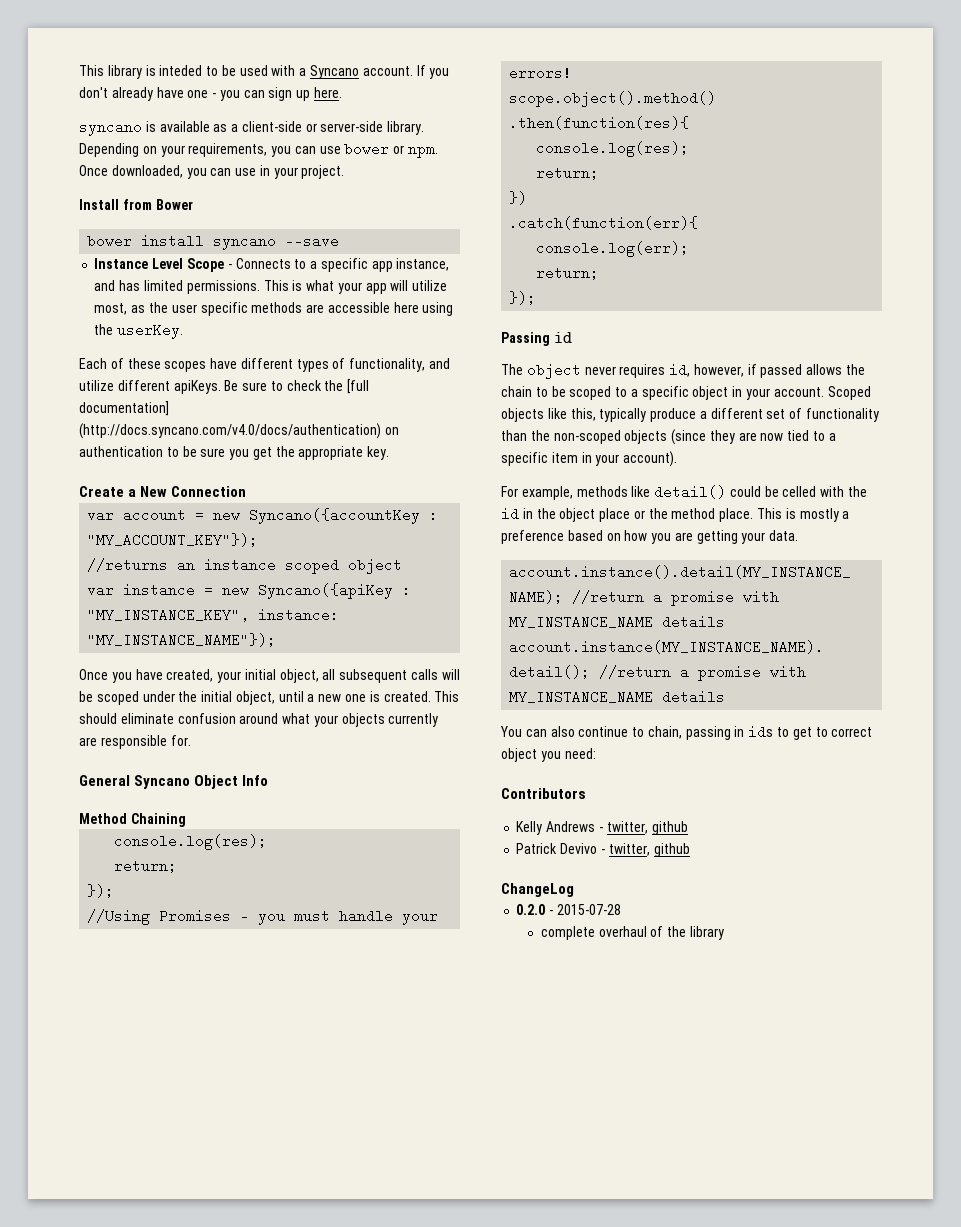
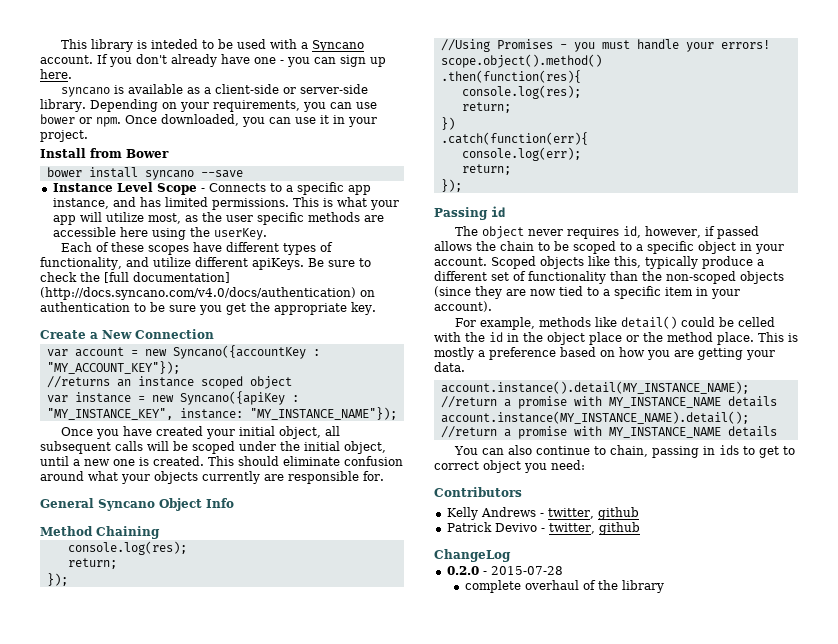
- Once downloaded, you can use in your project.
+ Once downloaded, you can use it in your project.
- Once you have created, your initial object, all subsequent calls will be scoped under the initial object, until a new one is created.
+ Once you have created your initial object, all subsequent calls will be scoped under the initial object, until a new one is created.

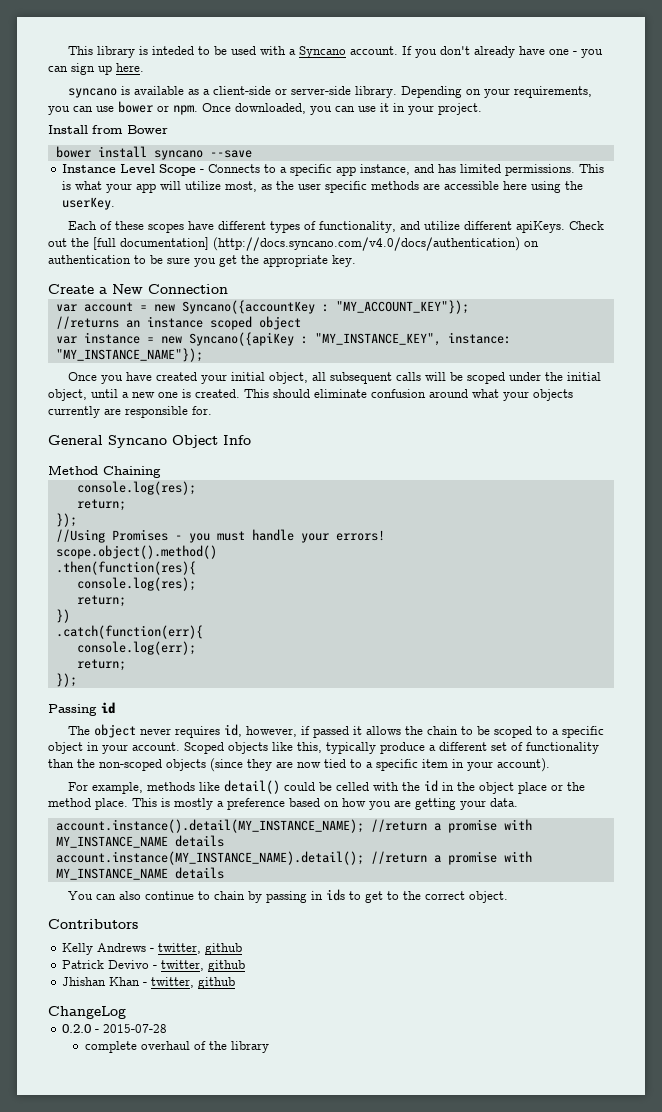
- Be sure to check the [full documentation] (http://docs.syncano.com/v4.0/docs/authentication) on authentication to be sure you get the appropriate key.
+ Check out the [full documentation] (http://docs.syncano.com/v4.0/docs/authentication) on authentication to be sure you get the appropriate key.
- The object never requires id, however, if passed allows the chain to be scoped to a specific object in your account.
+ The object never requires id, however, if passed it allows the chain to be scoped to a specific object in your account.
- You can also continue to chain, passing in ids to get to correct object you need:
+ You can also continue to chain by passing in ids to get to the correct object.
+ Jhishan Khan - twitter, github

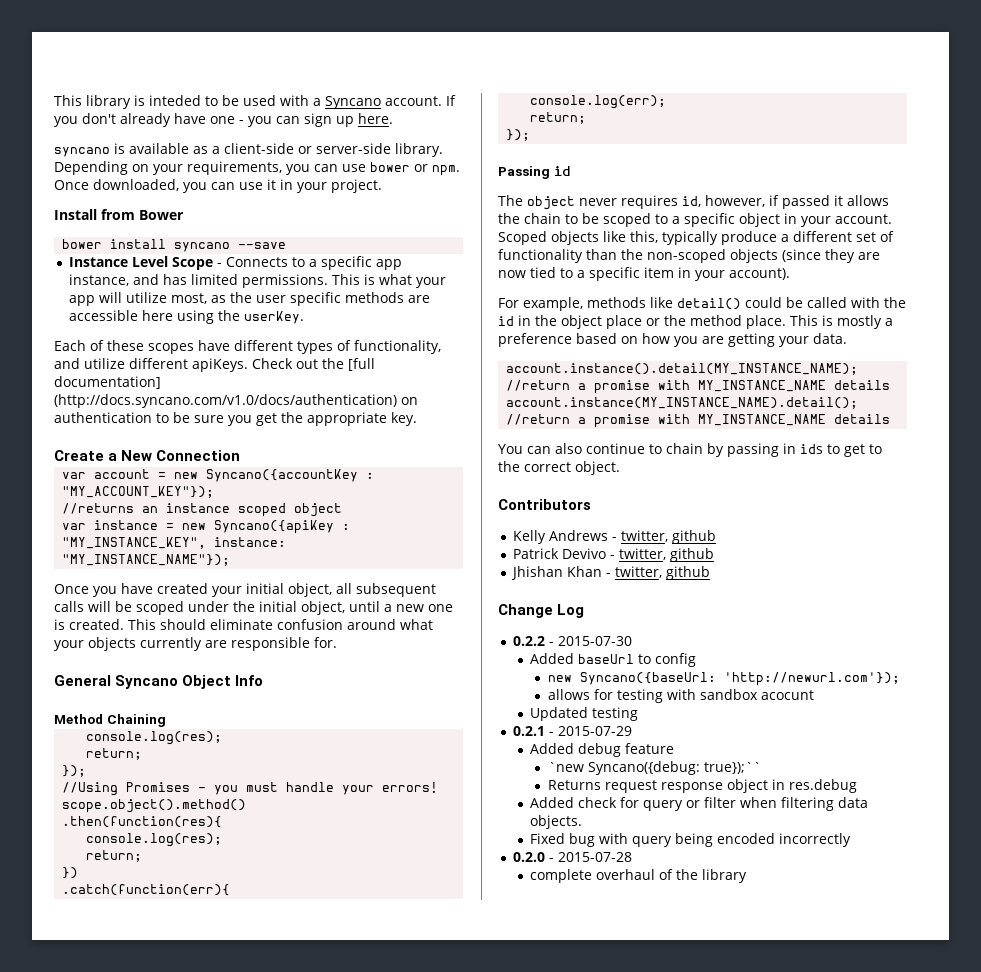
- Check out the [full documentation] (http://docs.syncano.com/v4.0/docs/authentication) on authentication to be sure you get the appropriate key.
+ Check out the [full documentation] (http://docs.syncano.com/v1.0/docs/authentication) on authentication to be sure you get the appropriate key.
- For example, methods like detail() could be celled with the id in the object place or the method place.
+ For example, methods like detail() could be called with the id in the object place or the method place.
- ChangeLog
+ Change Log
+ 0.2.2 - 2015-07-30
+ Added baseUrl to config
+ new Syncano({baseUrl: 'http://newurl.com'});
+ allows for testing with sandbox acocunt
+ Updated testing
+ 0.2.1 - 2015-07-29
+ Added debug feature
+ `new Syncano({debug: true});``
+ Returns request response object in res.debug
+ Added check for query or filter when filtering data objects.
+ Fixed bug with query being encoded incorrectly

